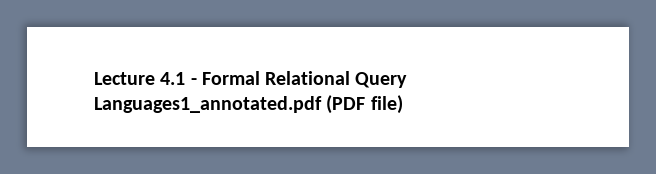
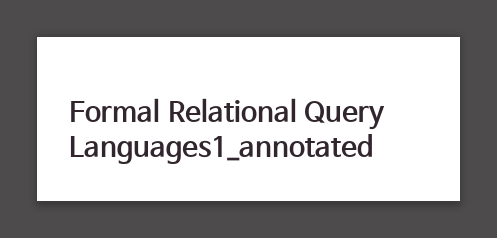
- Lecture 4.1 - Formal Relational Query Languages1_annotated.pdf (PDF file)
+ Formal Relational Query Languages1_annotated

